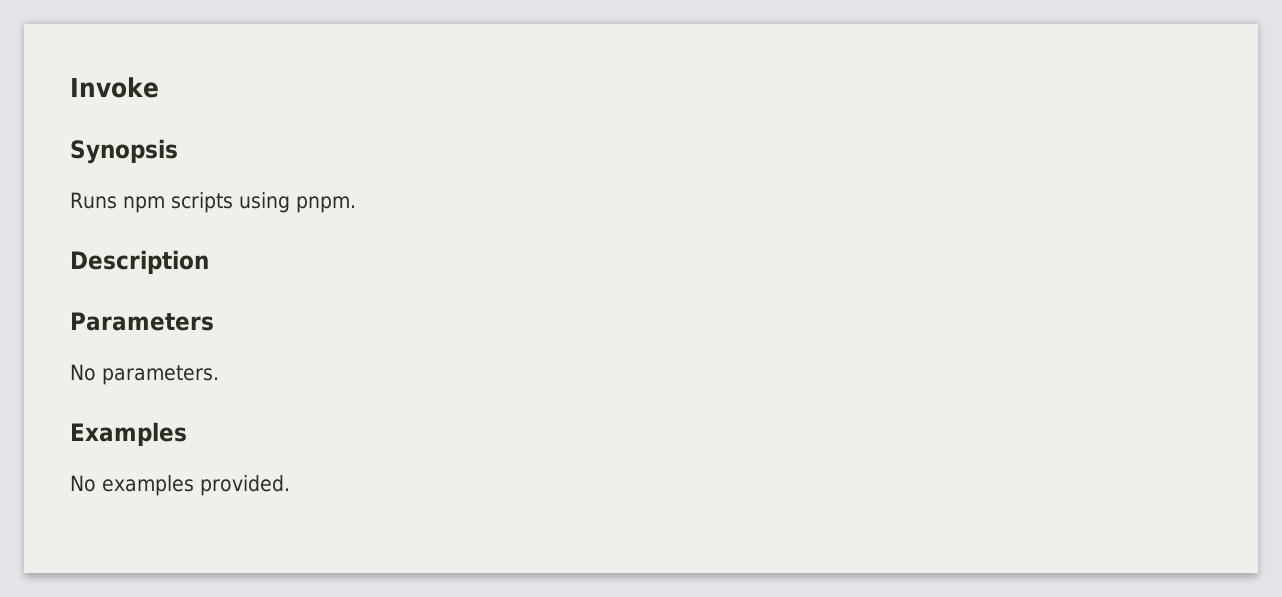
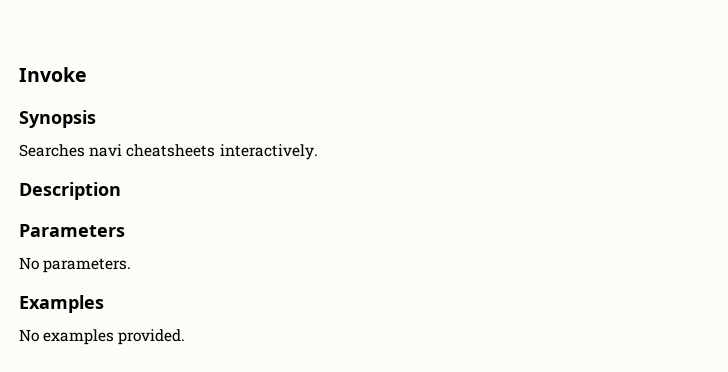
- Runs npm scripts using pnpm.
+ Searches navi cheatsheets interactively.

